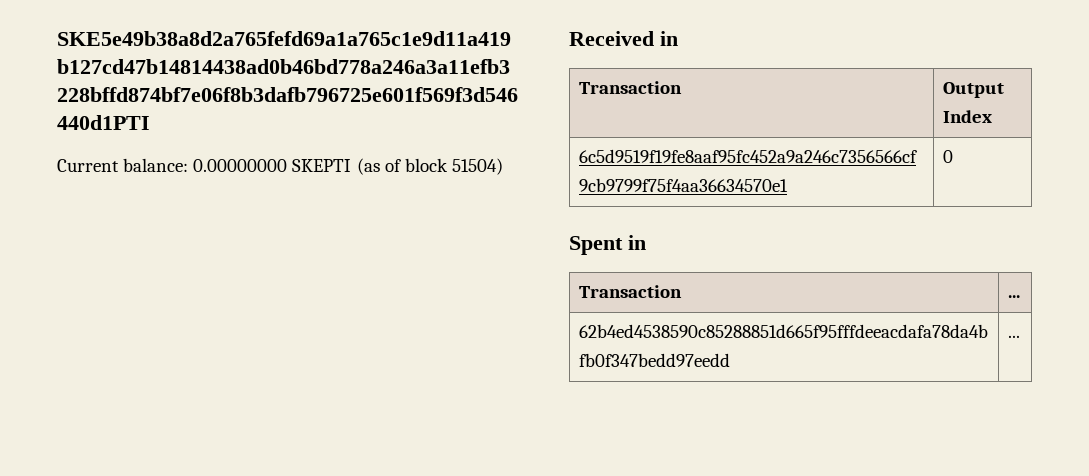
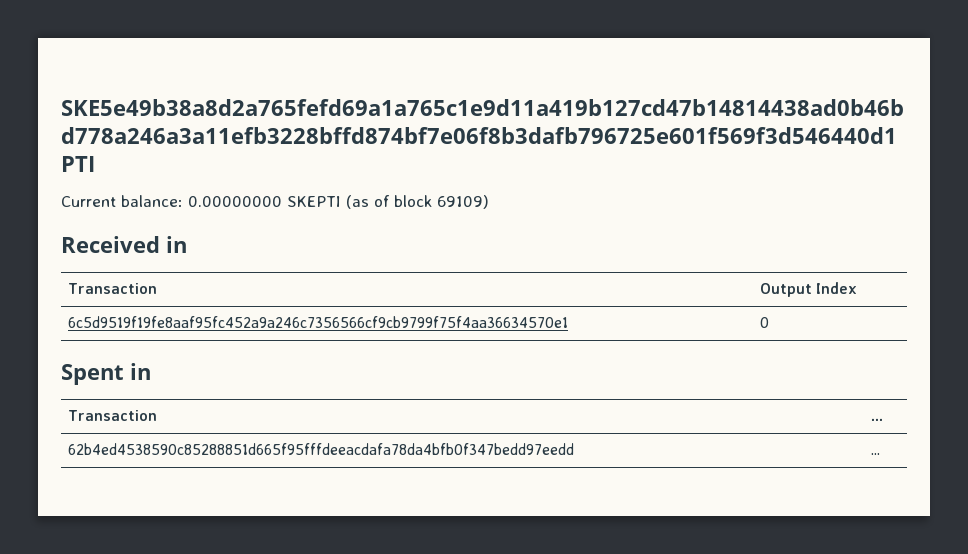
- Current balance: 0.00000000 SKEPTI (as of block 51504)
+ Current balance: 0.00000000 SKEPTI (as of block 69109)

